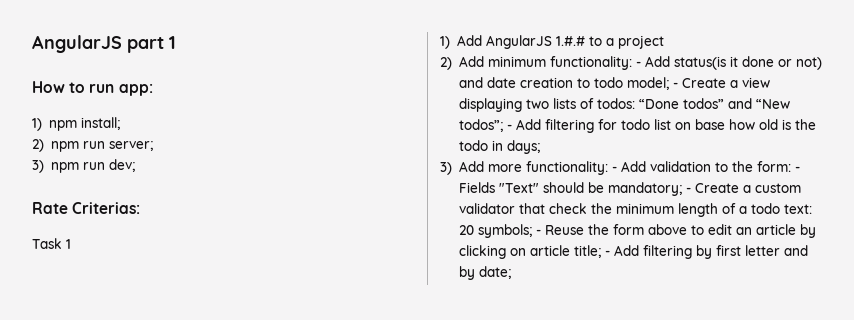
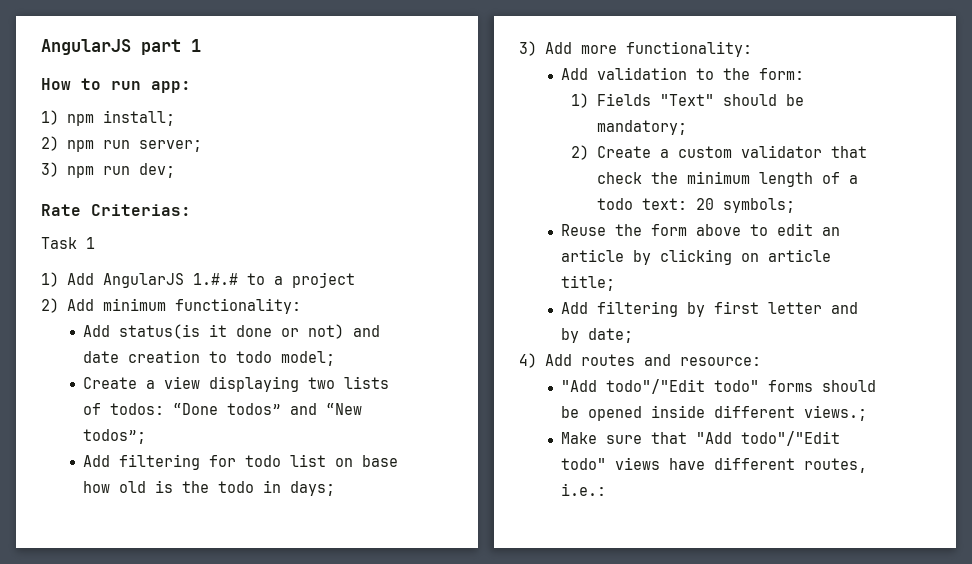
- 2) Add minimum functionality: - Add status(is it done or not) and date creation to todo model; - Create a view displaying two lists of todos: “Done todos” and “New todos”; - Add filtering for todo list on base how old is the todo in days;
+ 2) Add minimum functionality:
+ Add status(is it done or not) and date creation to todo model;
+ Create a view displaying two lists of todos: “Done todos” and “New todos”;
+ Add filtering for todo list on base how old is the todo in days;
- 3) Add more functionality: - Add validation to the form: - Fields "Text" should be mandatory; - Create a custom validator that check the minimum length of a todo text: 20 symbols; - Reuse the form above to edit an article by clicking on article title; - Add filtering by first letter and by date;
+ 3) Add more functionality:
+ Add validation to the form:
+ 1) Fields "Text" should be mandatory;
+ 2) Create a custom validator that check the minimum length of a todo text: 20 symbols;
+ Reuse the form above to edit an article by clicking on article title;
+ Add filtering by first letter and by date;
+ 4) Add routes and resource:
+ "Add todo"/"Edit todo" forms should be opened inside different views.;
+ Make sure that "Add todo"/"Edit todo" views have different routes, i.e.:

